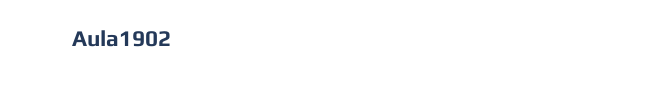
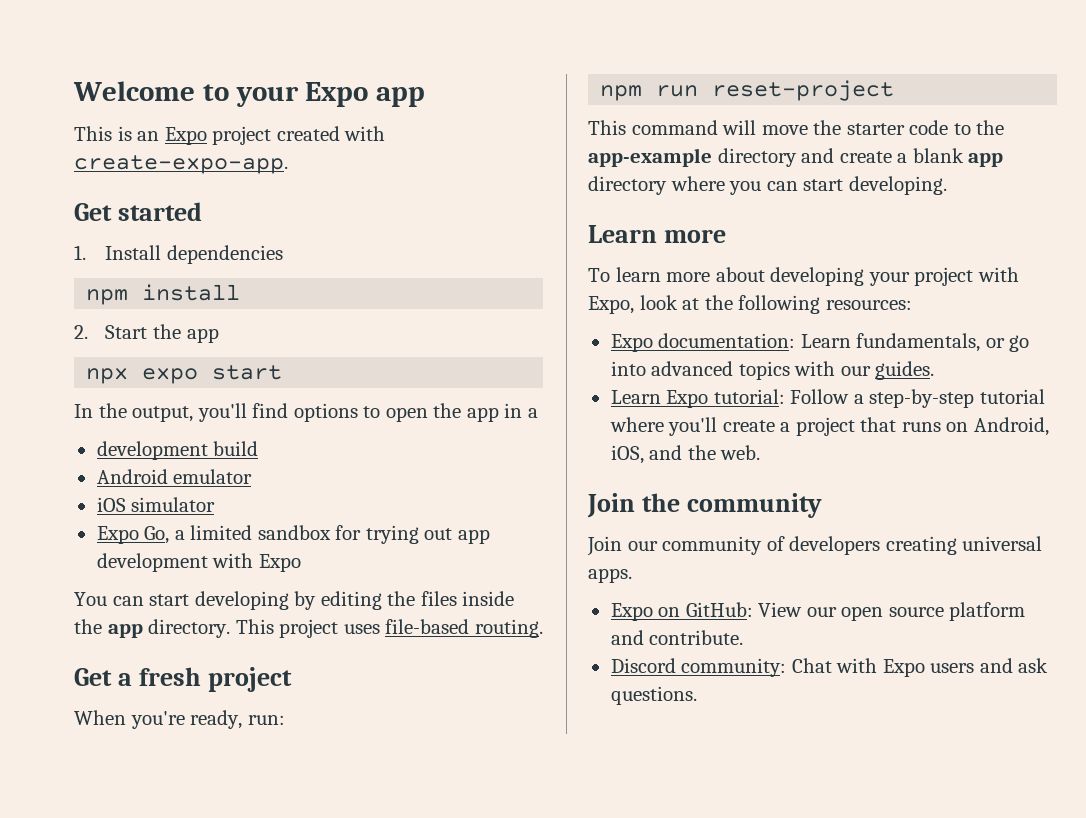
- Aula1902
+ Welcome to your Expo app
+ This is an Expo project created with create-expo-app.
+ Get started
+ 1. Install dependencies
+ npm install
+ 2. Start the app
+ npx expo start
+ In the output, you'll find options to open the app in a
+ development build
+ Android emulator
+ iOS simulator
+ Expo Go, a limited sandbox for trying out app development with Expo
+ You can start developing by editing the files inside the app directory. This project uses file-based routing.
+ Get a fresh project
+ When you're ready, run:
+ npm run reset-project
+ This command will move the starter code to the app-example directory and create a blank app directory where you can start developing.
+ Learn more
+ To learn more about developing your project with Expo, look at the following resources:
+ Expo documentation: Learn fundamentals, or go into advanced topics with our guides.
+ Learn Expo tutorial: Follow a step-by-step tutorial where you'll create a project that runs on Android, iOS, and the web.
+ Join the community
+ Join our community of developers creating universal apps.
+ Expo on GitHub: View our open source platform and contribute.
+ Discord community: Chat with Expo users and ask questions.

